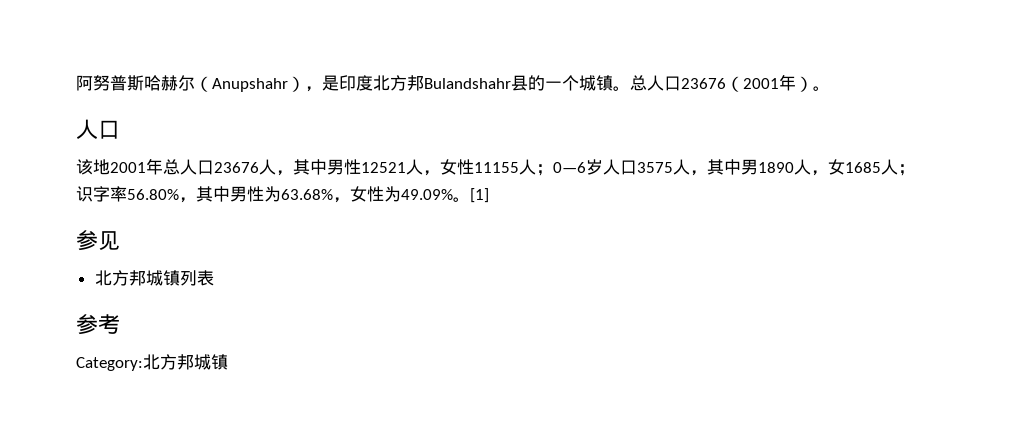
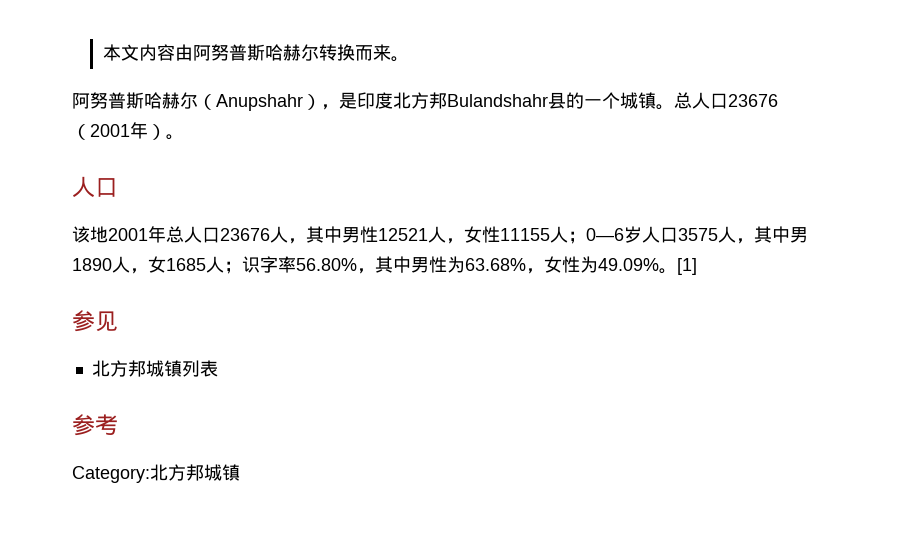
+ 本文内容由阿努普斯哈赫尔转换而来。

